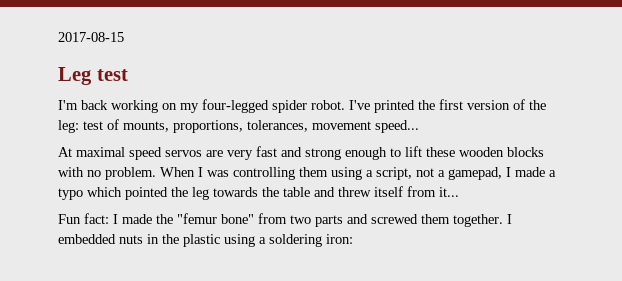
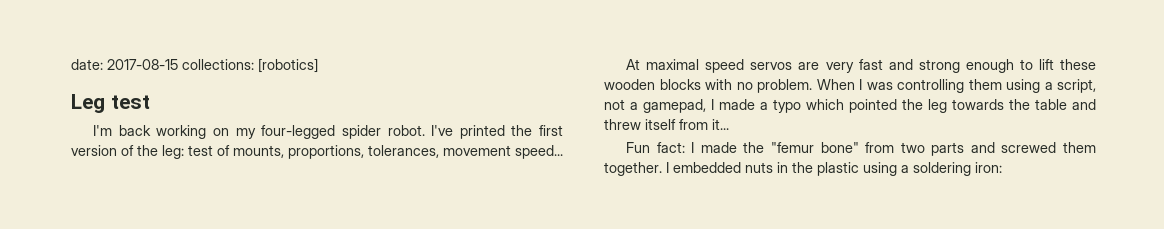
- 2017-08-15
+ date: 2017-08-15 collections: [robotics]

